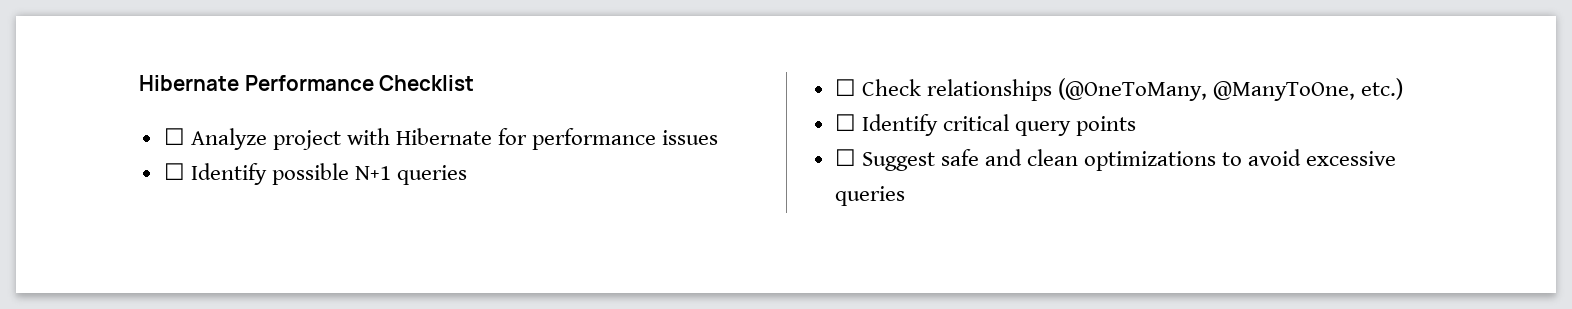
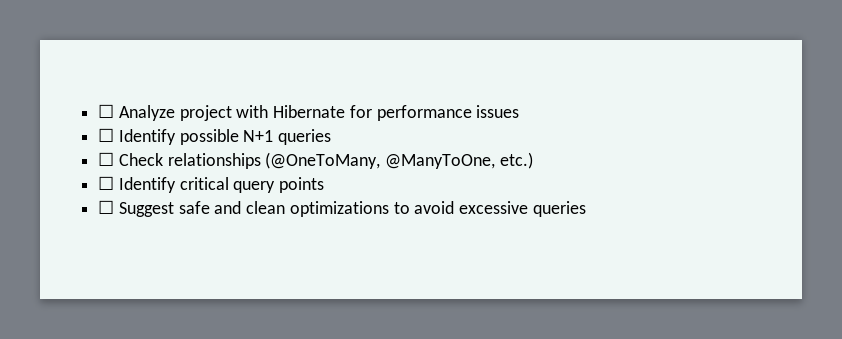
- Hibernate Performance Checklist

